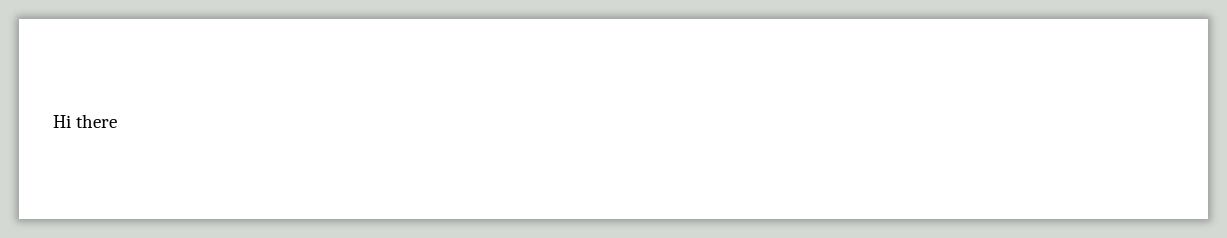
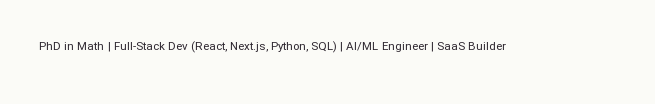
- Hi there
+ PhD in Math | Full-Stack Dev (React, Next.js, Python, SQL) | AI/ML Engineer | SaaS Builder

